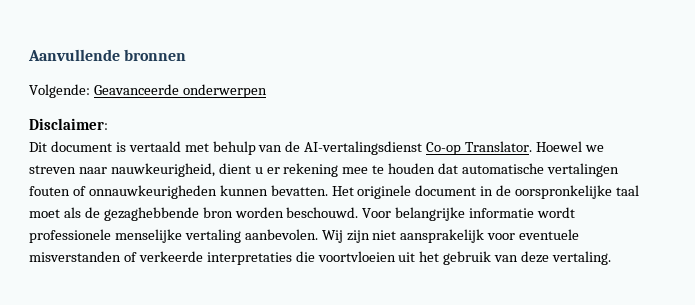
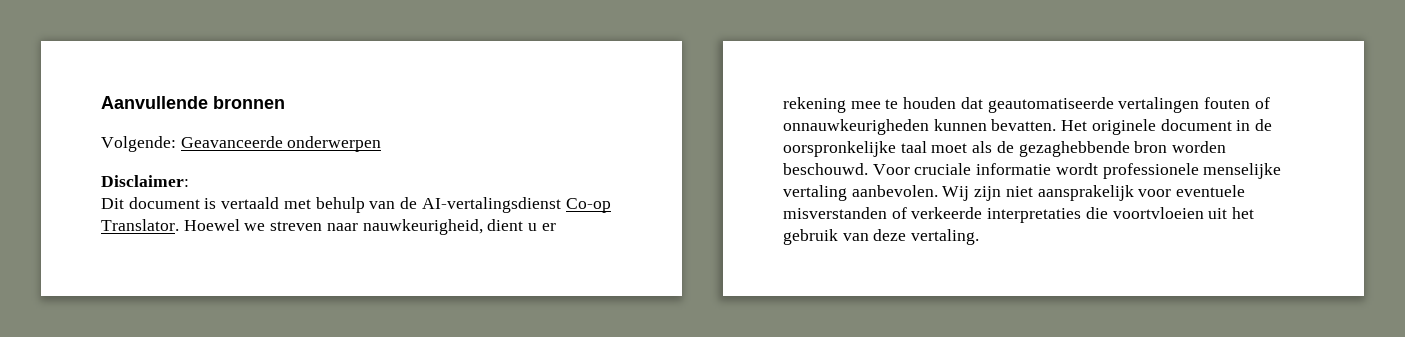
- Hoewel we streven naar nauwkeurigheid, dient u er rekening mee te houden dat automatische vertalingen fouten of onnauwkeurigheden kunnen bevatten.
+ Hoewel we streven naar nauwkeurigheid, dient u er rekening mee te houden dat geautomatiseerde vertalingen fouten of onnauwkeurigheden kunnen bevatten.
- Voor belangrijke informatie wordt professionele menselijke vertaling aanbevolen.
+ Voor cruciale informatie wordt professionele menselijke vertaling aanbevolen.

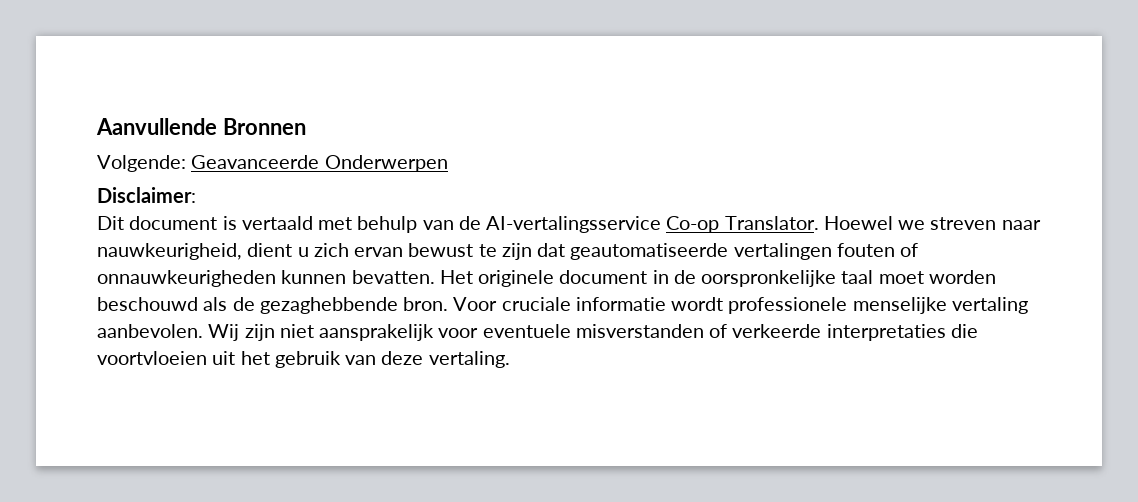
- Aanvullende bronnen
+ Aanvullende Bronnen
- Volgende: Geavanceerde onderwerpen
+ Volgende: Geavanceerde Onderwerpen
- Dit document is vertaald met behulp van de AI-vertalingsdienst Co-op Translator.
+ Dit document is vertaald met behulp van de AI-vertalingsservice Co-op Translator.
- Hoewel we streven naar nauwkeurigheid, dient u er rekening mee te houden dat geautomatiseerde vertalingen fouten of onnauwkeurigheden kunnen bevatten.
+ Hoewel we streven naar nauwkeurigheid, dient u zich ervan bewust te zijn dat geautomatiseerde vertalingen fouten of onnauwkeurigheden kunnen bevatten.
- Het originele document in de oorspronkelijke taal moet als de gezaghebbende bron worden beschouwd.
+ Het originele document in de oorspronkelijke taal moet worden beschouwd als de gezaghebbende bron.

